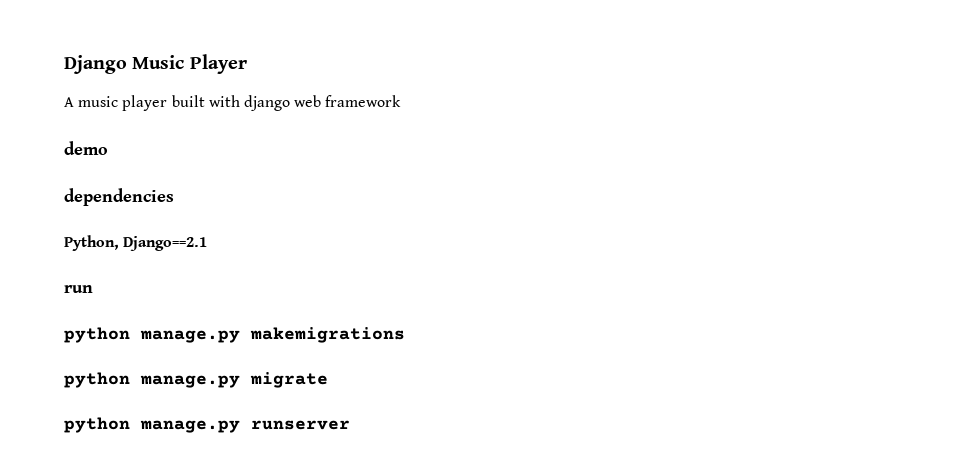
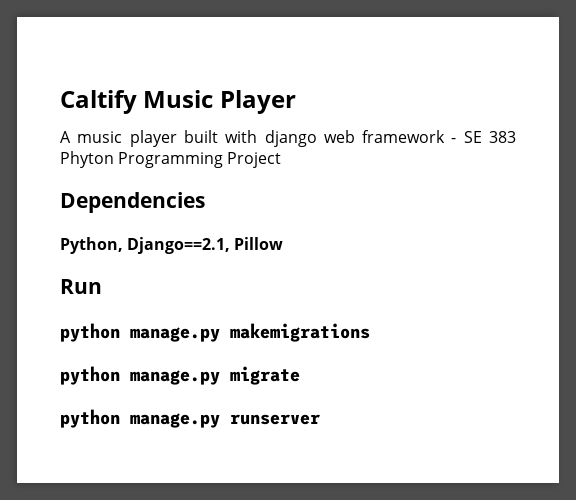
- Django Music Player
+ Caltify Music Player
- A music player built with django web framework
- demo
- dependencies
- Python, Django==2.1
- run
+ A music player built with django web framework - SE 383 Phyton Programming Project
+ Dependencies
+ Python, Django==2.1, Pillow
+ Run

